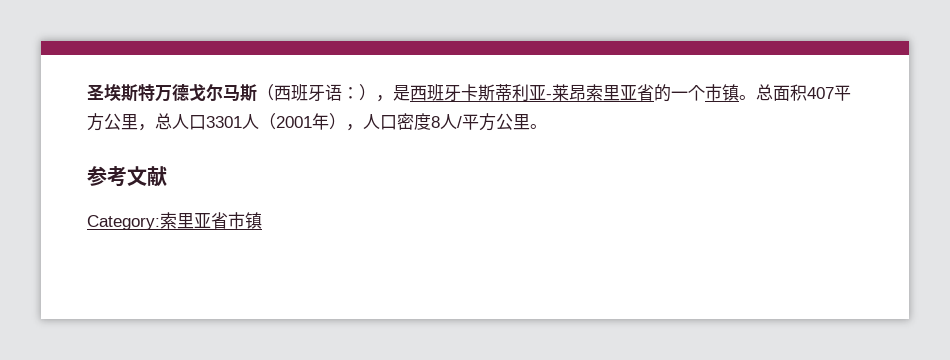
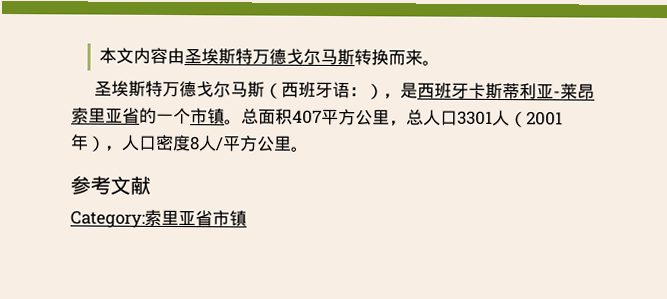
+ 本文内容由圣埃斯特万德戈尔马斯转换而来。

